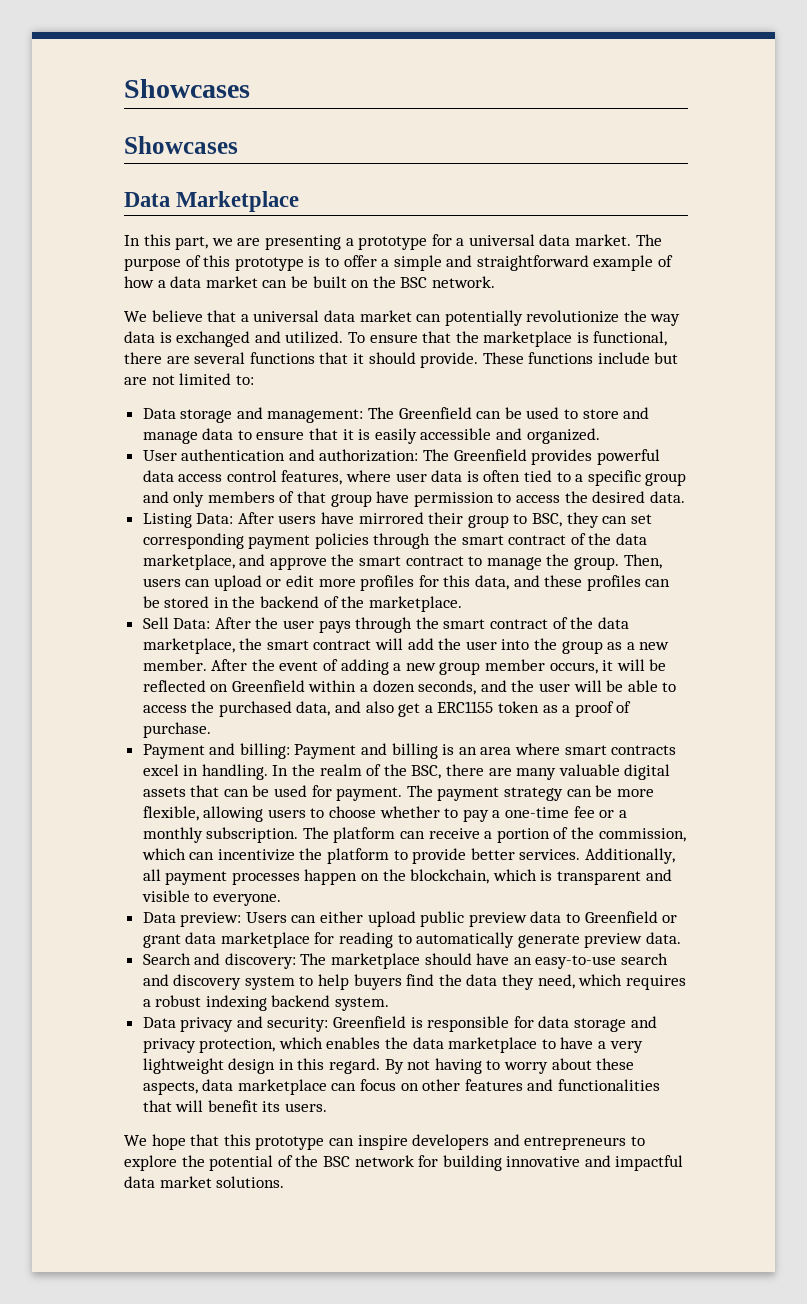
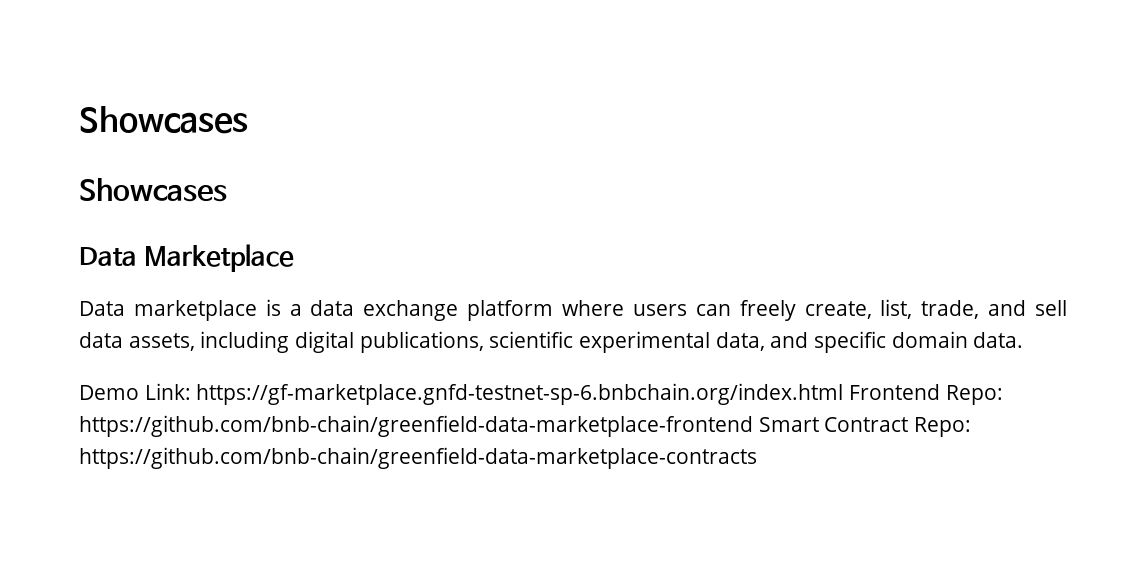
- In this part, we are presenting a prototype for a universal data market. The purpose of this prototype is to offer a simple and straightforward example of how a data market can be built on the BSC network.
- We believe that a universal data market can potentially revolutionize the way data is exchanged and utilized. To ensure that the marketplace is functional, there are several functions that it should provide. These functions include but are not limited to:
- Data storage and management: The Greenfield can be used to store and manage data to ensure that it is easily accessible and organized.
- User authentication and authorization: The Greenfield provides powerful data access control features, where user data is often tied to a specific group and only members of that group have permission to access the desired data.
- Listing Data: After users have mirrored their group to BSC, they can set corresponding payment policies through the smart contract of the data marketplace, and approve the smart contract to manage the group. Then, users can upload or edit more profiles for this data, and these profiles can be stored in the backend of the marketplace.
- Sell Data: After the user pays through the smart contract of the data marketplace, the smart contract will add the user into the group as a new member. After the event of adding a new group member occurs, it will be reflected on Greenfield within a dozen seconds, and the user will be able to access the purchased data, and also get a ERC1155 token as a proof of purchase.
- Payment and billing: Payment and billing is an area where smart contracts excel in handling. In the realm of the BSC, there are many valuable digital assets that can be used for payment. The payment strategy can be more flexible, allowing users to choose whether to pay a one-time fee or a monthly subscription. The platform can receive a portion of the commission, which can incentivize the platform to provide better services. Additionally, all payment processes happen on the blockchain, which is transparent and visible to everyone.
- Data preview: Users can either upload public preview data to Greenfield or grant data marketplace for reading to automatically generate preview data.
- Search and discovery: The marketplace should have an easy-to-use search and discovery system to help buyers find the data they need, which requires a robust indexing backend system.
- Data privacy and security: Greenfield is responsible for data storage and privacy protection, which enables the data marketplace to have a very lightweight design in this regard. By not having to worry about these aspects, data marketplace can focus on other features and functionalities that will benefit its users.
- We hope that this prototype can inspire developers and entrepreneurs to explore the potential of the BSC network for building innovative and impactful data market solutions.
+ Data marketplace is a data exchange platform where users can freely create, list, trade, and sell data assets, including digital publications, scientific experimental data, and specific domain data.
+ Demo Link: https://gf-marketplace.gnfd-testnet-sp-6.bnbchain.org/index.html Frontend Repo: https://github.com/bnb-chain/greenfield-data-marketplace-frontend Smart Contract Repo: https://github.com/bnb-chain/greenfield-data-marketplace-contracts

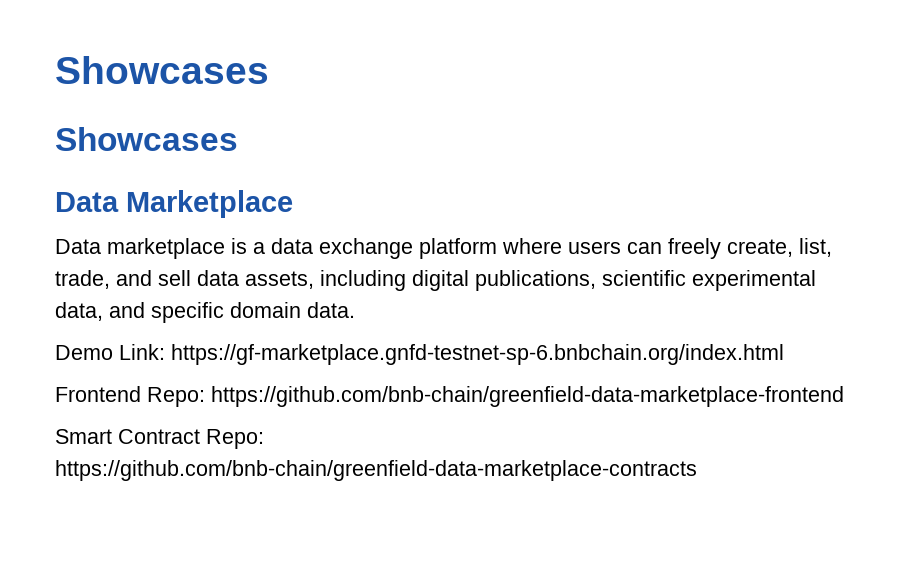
- Demo Link: https://gf-marketplace.gnfd-testnet-sp-6.bnbchain.org/index.html Frontend Repo: https://github.com/bnb-chain/greenfield-data-marketplace-frontend Smart Contract Repo: https://github.com/bnb-chain/greenfield-data-marketplace-contracts
+ Demo Link: https://gf-marketplace.gnfd-testnet-sp-6.bnbchain.org/index.html
+ Frontend Repo: https://github.com/bnb-chain/greenfield-data-marketplace-frontend
+ Smart Contract Repo: https://github.com/bnb-chain/greenfield-data-marketplace-contracts

